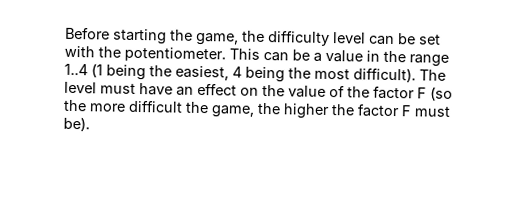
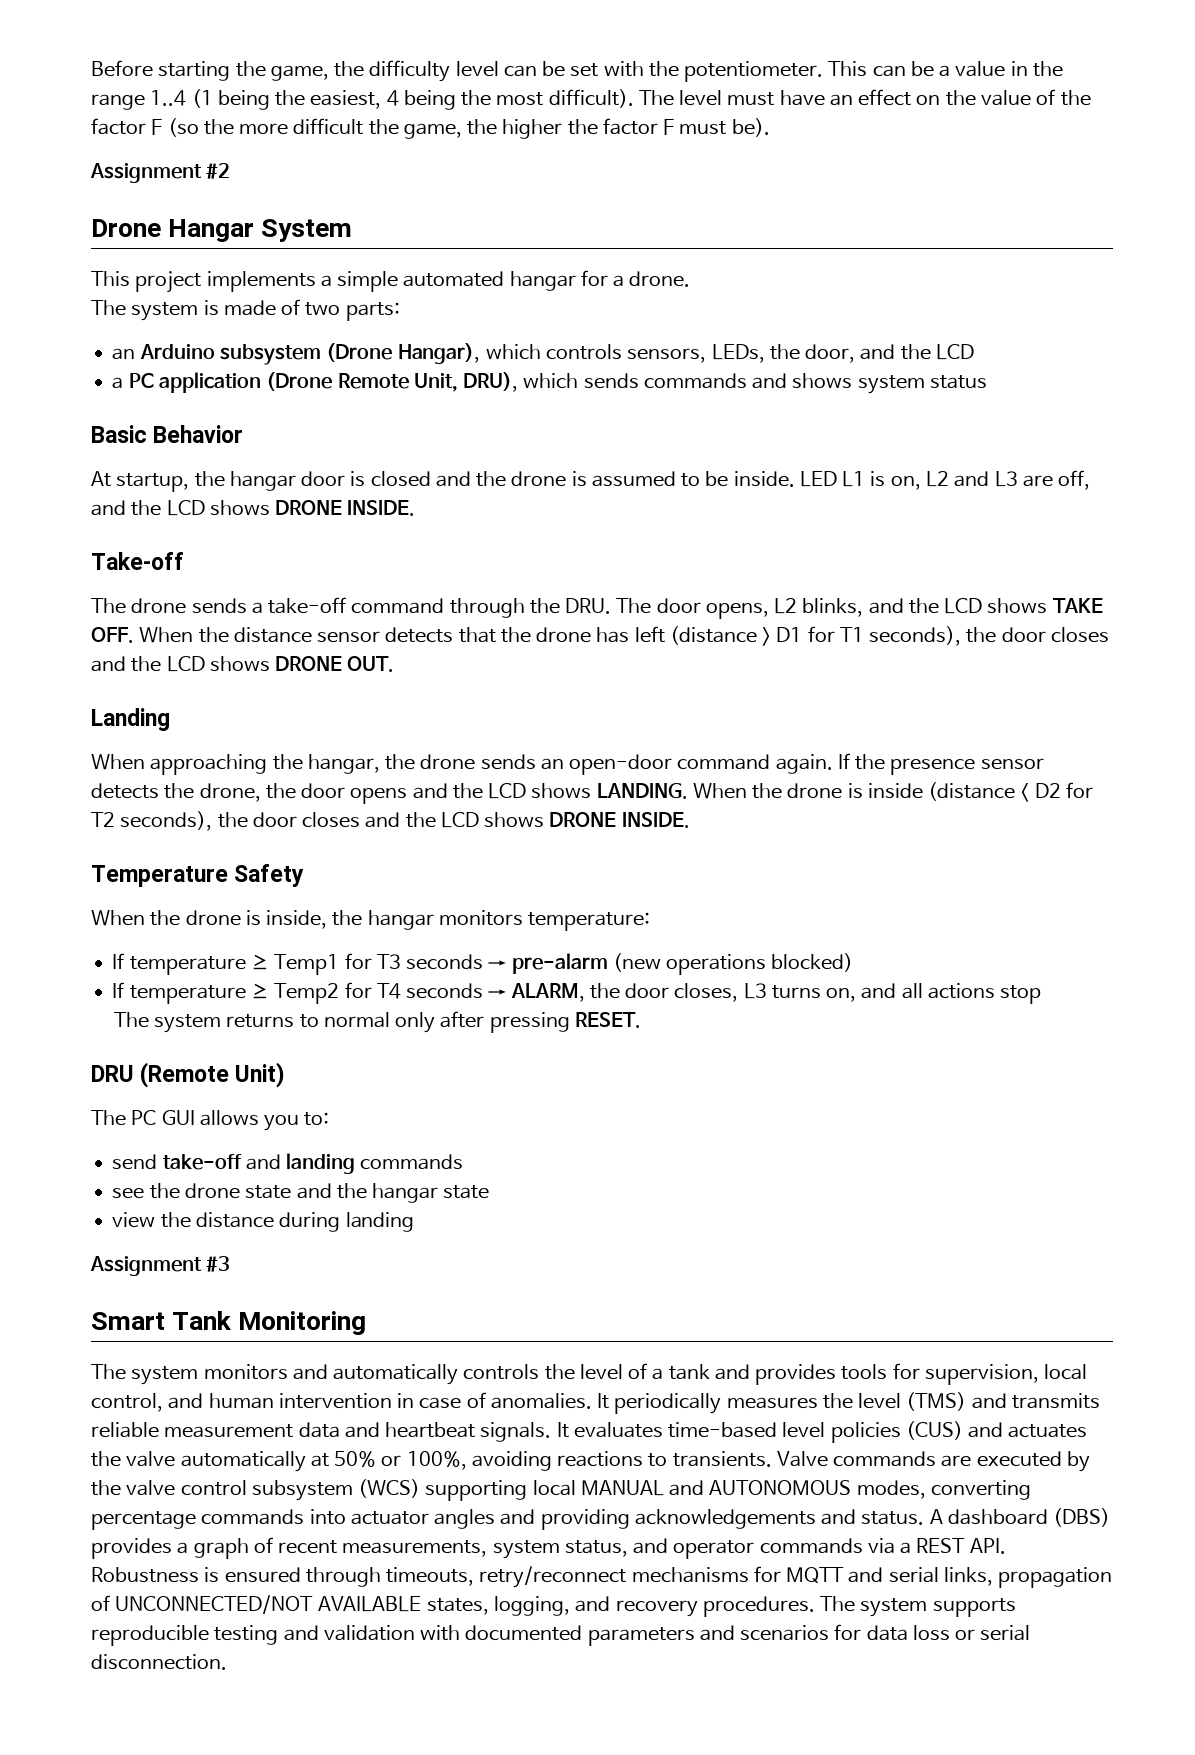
+ Assignment #2
+ Drone Hangar System
+ This project implements a simple automated hangar for a drone.
+ The system is made of two parts:
+ an Arduino subsystem (Drone Hangar), which controls sensors, LEDs, the door, and the LCD
+ a PC application (Drone Remote Unit, DRU), which sends commands and shows system status
+ Basic Behavior
+ At startup, the hangar door is closed and the drone is assumed to be inside. LED L1 is on, L2 and L3 are off, and the LCD shows DRONE INSIDE.
+ Take-off
+ The drone sends a take-off command through the DRU. The door opens, L2 blinks, and the LCD shows TAKE OFF. When the distance sensor detects that the drone has left (distance > D1 for T1 seconds), the door closes and the LCD shows DRONE OUT.
+ Landing
+ When approaching the hangar, the drone sends an open-door command again. If the presence sensor detects the drone, the door opens and the LCD shows LANDING. When the drone is inside (distance < D2 for T2 seconds), the door closes and the LCD shows DRONE INSIDE.
+ Temperature Safety
+ When the drone is inside, the hangar monitors temperature:
+ If temperature ≥ Temp1 for T3 seconds → pre-alarm (new operations blocked)
+ If temperature ≥ Temp2 for T4 seconds → ALARM, the door closes, L3 turns on, and all actions stop
+ The system returns to normal only after pressing RESET.
+ DRU (Remote Unit)
+ The PC GUI allows you to:
+ send take-off and landing commands
+ see the drone state and the hangar state
+ view the distance during landing
+ Assignment #3
+ Smart Tank Monitoring
+ The system monitors and automatically controls the level of a tank and provides tools for supervision, local control, and human intervention in case of anomalies. It periodically measures the level (TMS) and transmits reliable measurement data and heartbeat signals. It evaluates time-based level policies (CUS) and actuates the valve automatically at 50% or 100%, avoiding reactions to transients. Valve commands are executed by the valve control subsystem (WCS) supporting local MANUAL and AUTONOMOUS modes, converting percentage commands into actuator angles and providing acknowledgements and status. A dashboard (DBS) provides a graph of recent measurements, system status, and operator commands via a REST API. Robustness is ensured through timeouts, retry/reconnect mechanisms for MQTT and serial links, propagation of UNCONNECTED/NOT AVAILABLE states, logging, and recovery procedures. The system supports reproducible testing and validation with documented parameters and scenarios for data loss or serial disconnection.

